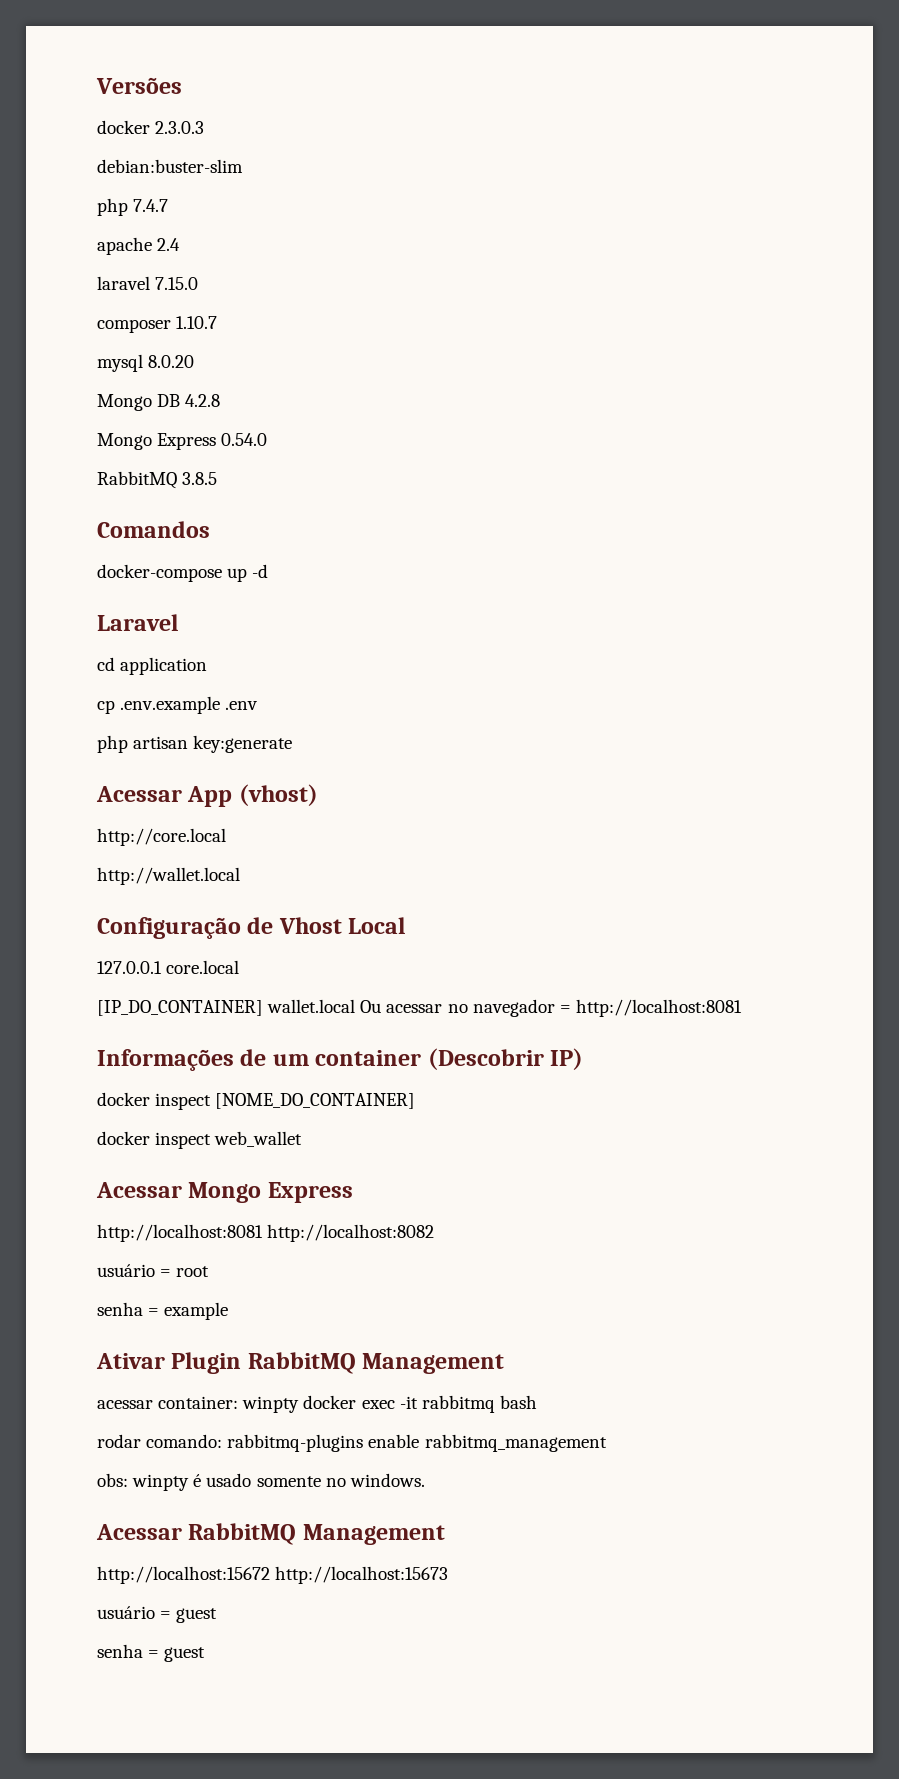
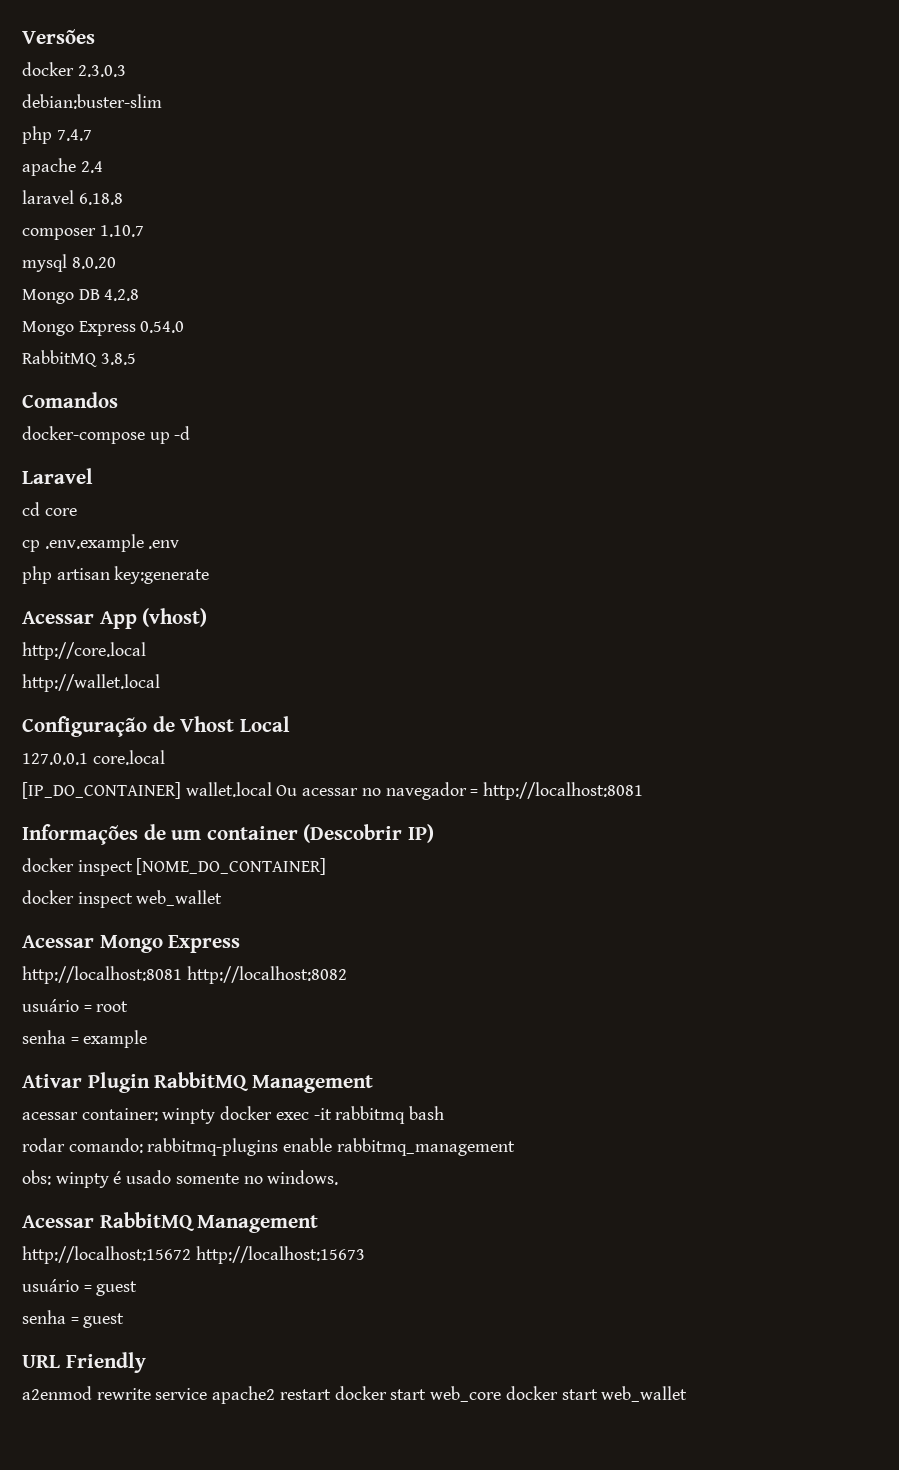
- laravel 7.15.0
+ laravel 6.18.8
- cd application
+ cd core
+ URL Friendly
+ a2enmod rewrite service apache2 restart docker start web_core docker start web_wallet

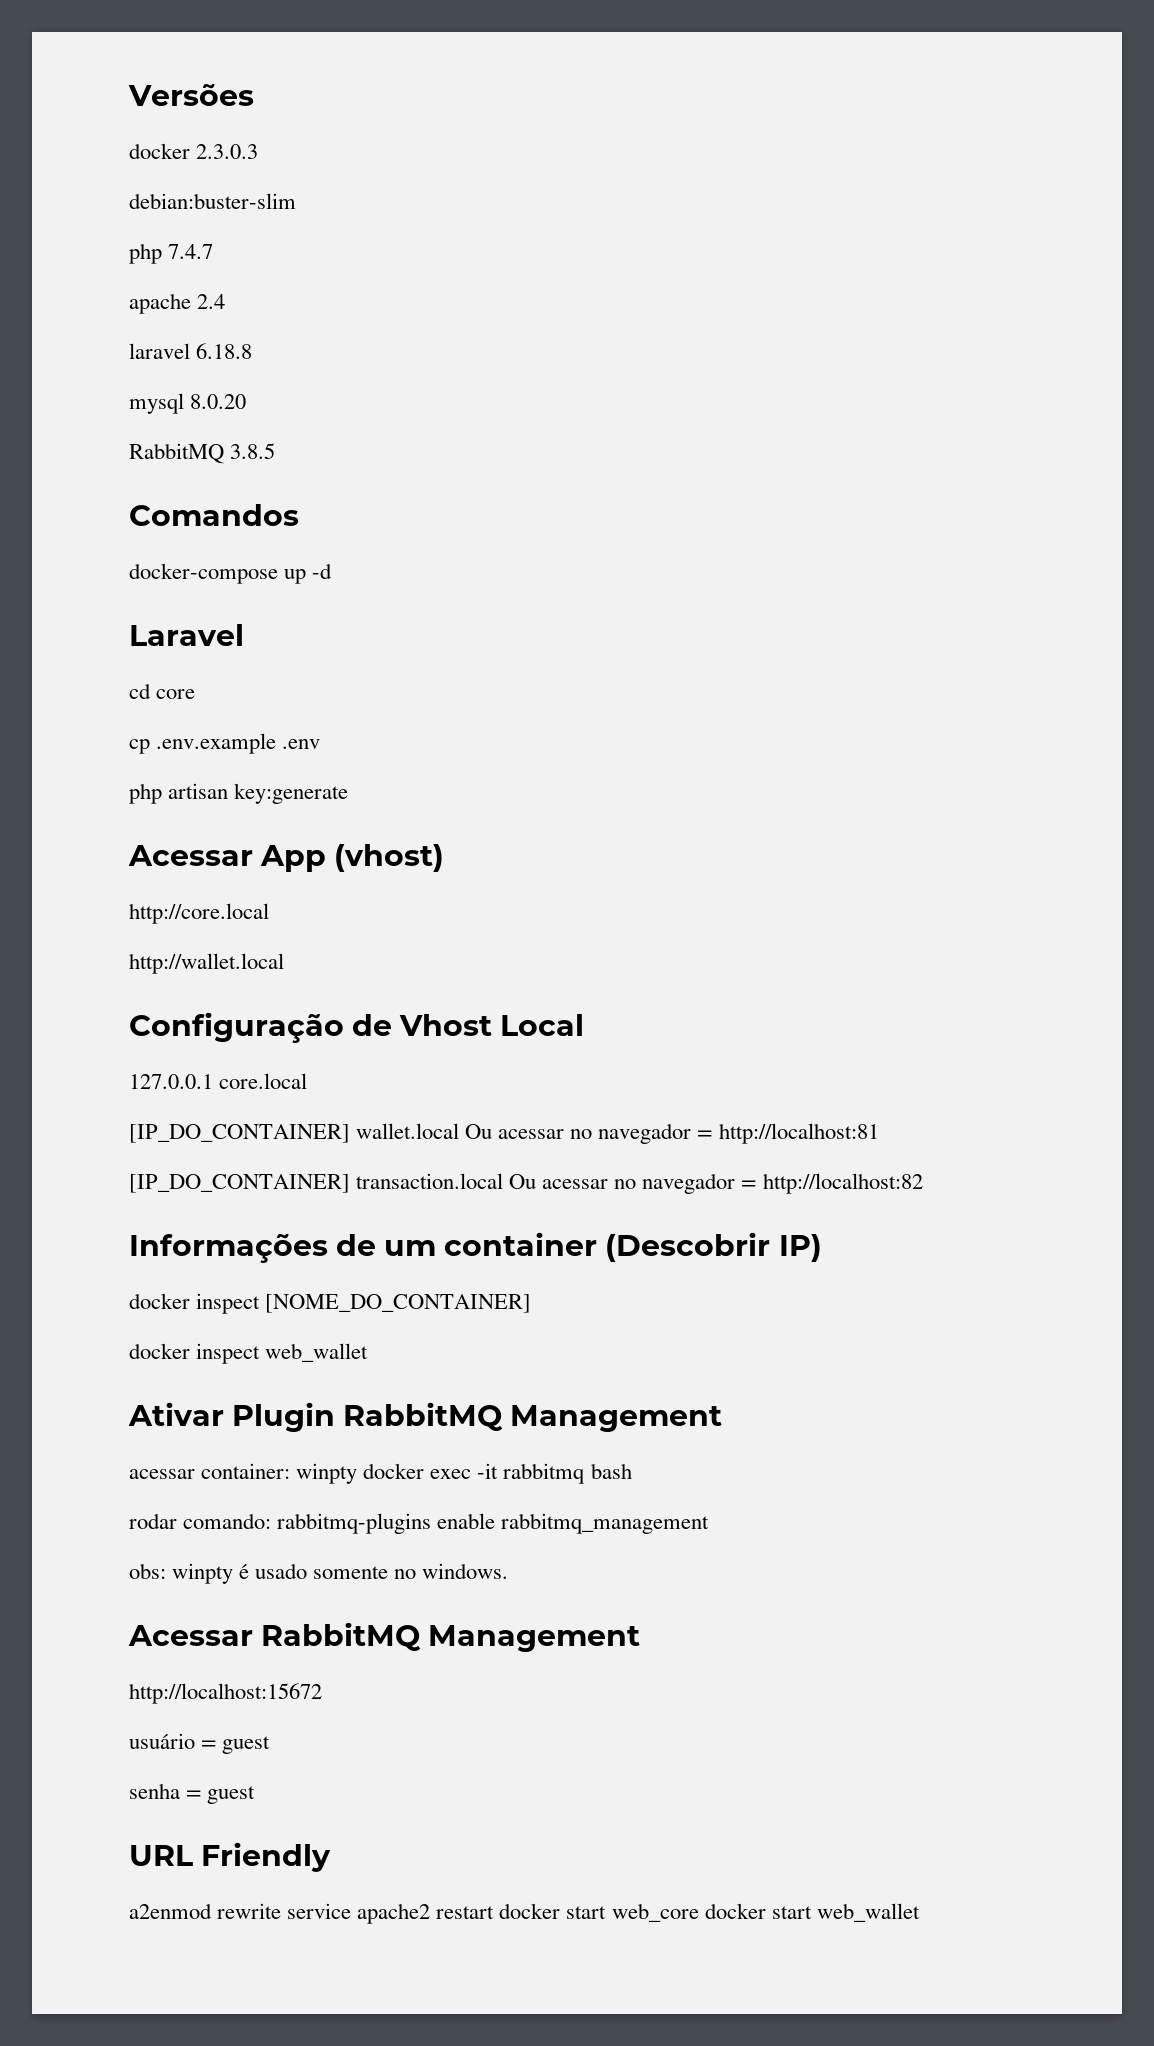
- composer 1.10.7
- Mongo DB 4.2.8
- Mongo Express 0.54.0
- [IP_DO_CONTAINER] wallet.local Ou acessar no navegador = http://localhost:8081
+ [IP_DO_CONTAINER] wallet.local Ou acessar no navegador = http://localhost:81
+ [IP_DO_CONTAINER] transaction.local Ou acessar no navegador = http://localhost:82
- Acessar Mongo Express
- http://localhost:8081 http://localhost:8082
- usuário = root
- senha = example
- http://localhost:15672 http://localhost:15673
+ http://localhost:15672

